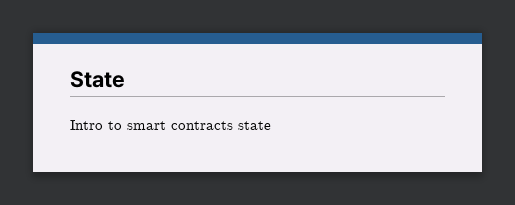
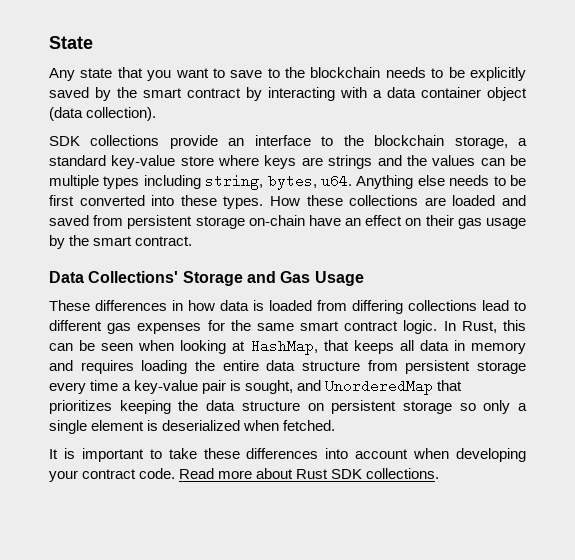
- Intro to smart contracts state
+ Any state that you want to save to the blockchain needs to be explicitly saved by the smart contract by interacting with a data container object (data collection).
+ SDK collections provide an interface to the blockchain storage, a standard key-value store where keys are strings and the values can be multiple types including string, bytes, u64. Anything else needs to be first converted into these types. How these collections are loaded and saved from persistent storage on-chain have an effect on their gas usage by the smart contract.
+ Data Collections' Storage and Gas Usage
+ These differences in how data is loaded from differing collections lead to different gas expenses for the same smart contract logic. In Rust, this can be seen when looking at HashMap, that keeps all data in memory and requires loading the entire data structure from persistent storage every time a key-value pair is sought, and UnorderedMap that prioritizes keeping the data structure on persistent storage so only a single element is deserialized when fetched.
+ It is important to take these differences into account when developing your contract code. Read more about Rust SDK collections.

